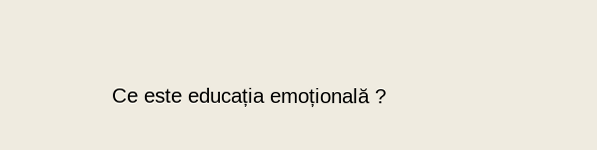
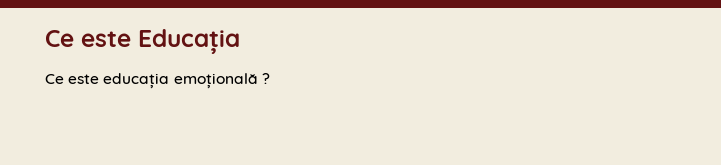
+ Ce este Educația

